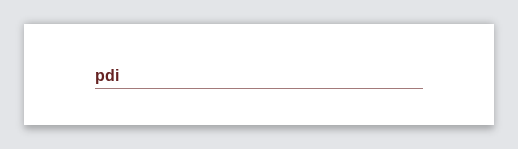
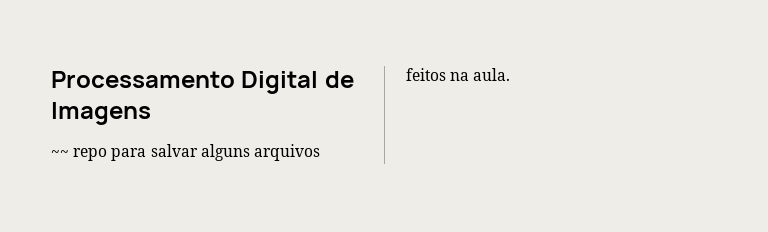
- pdi
+ Processamento Digital de Imagens
+ ~~ repo para salvar alguns arquivos feitos na aula.

